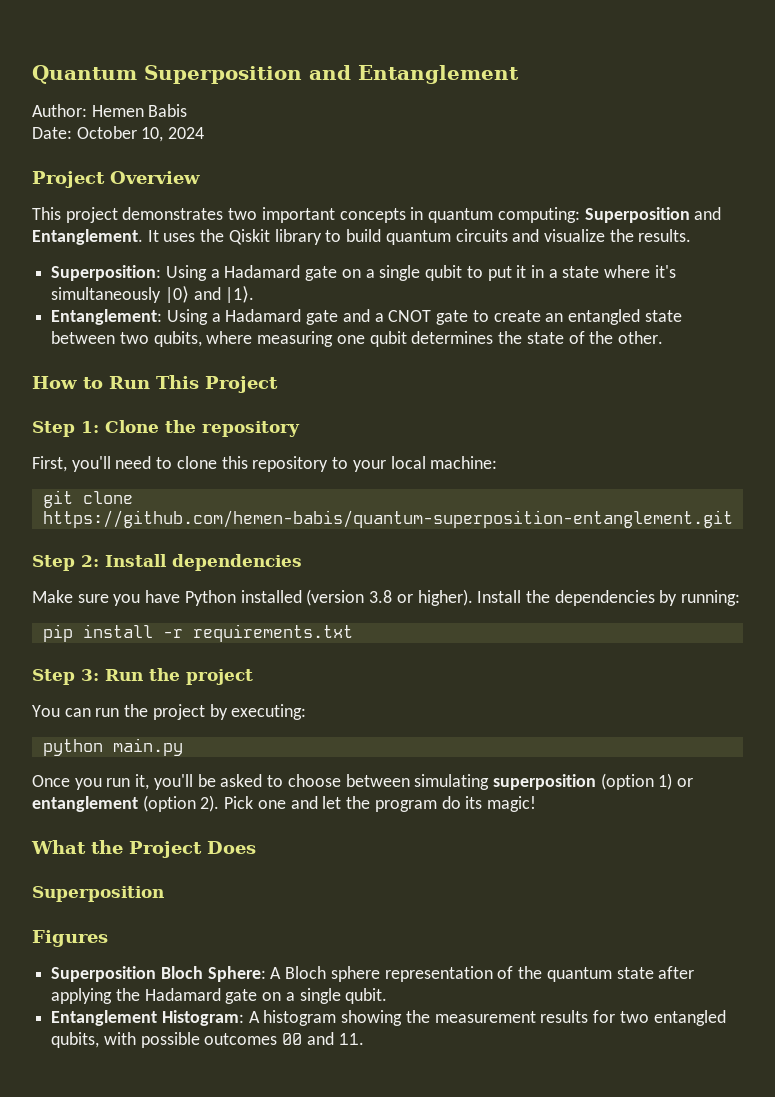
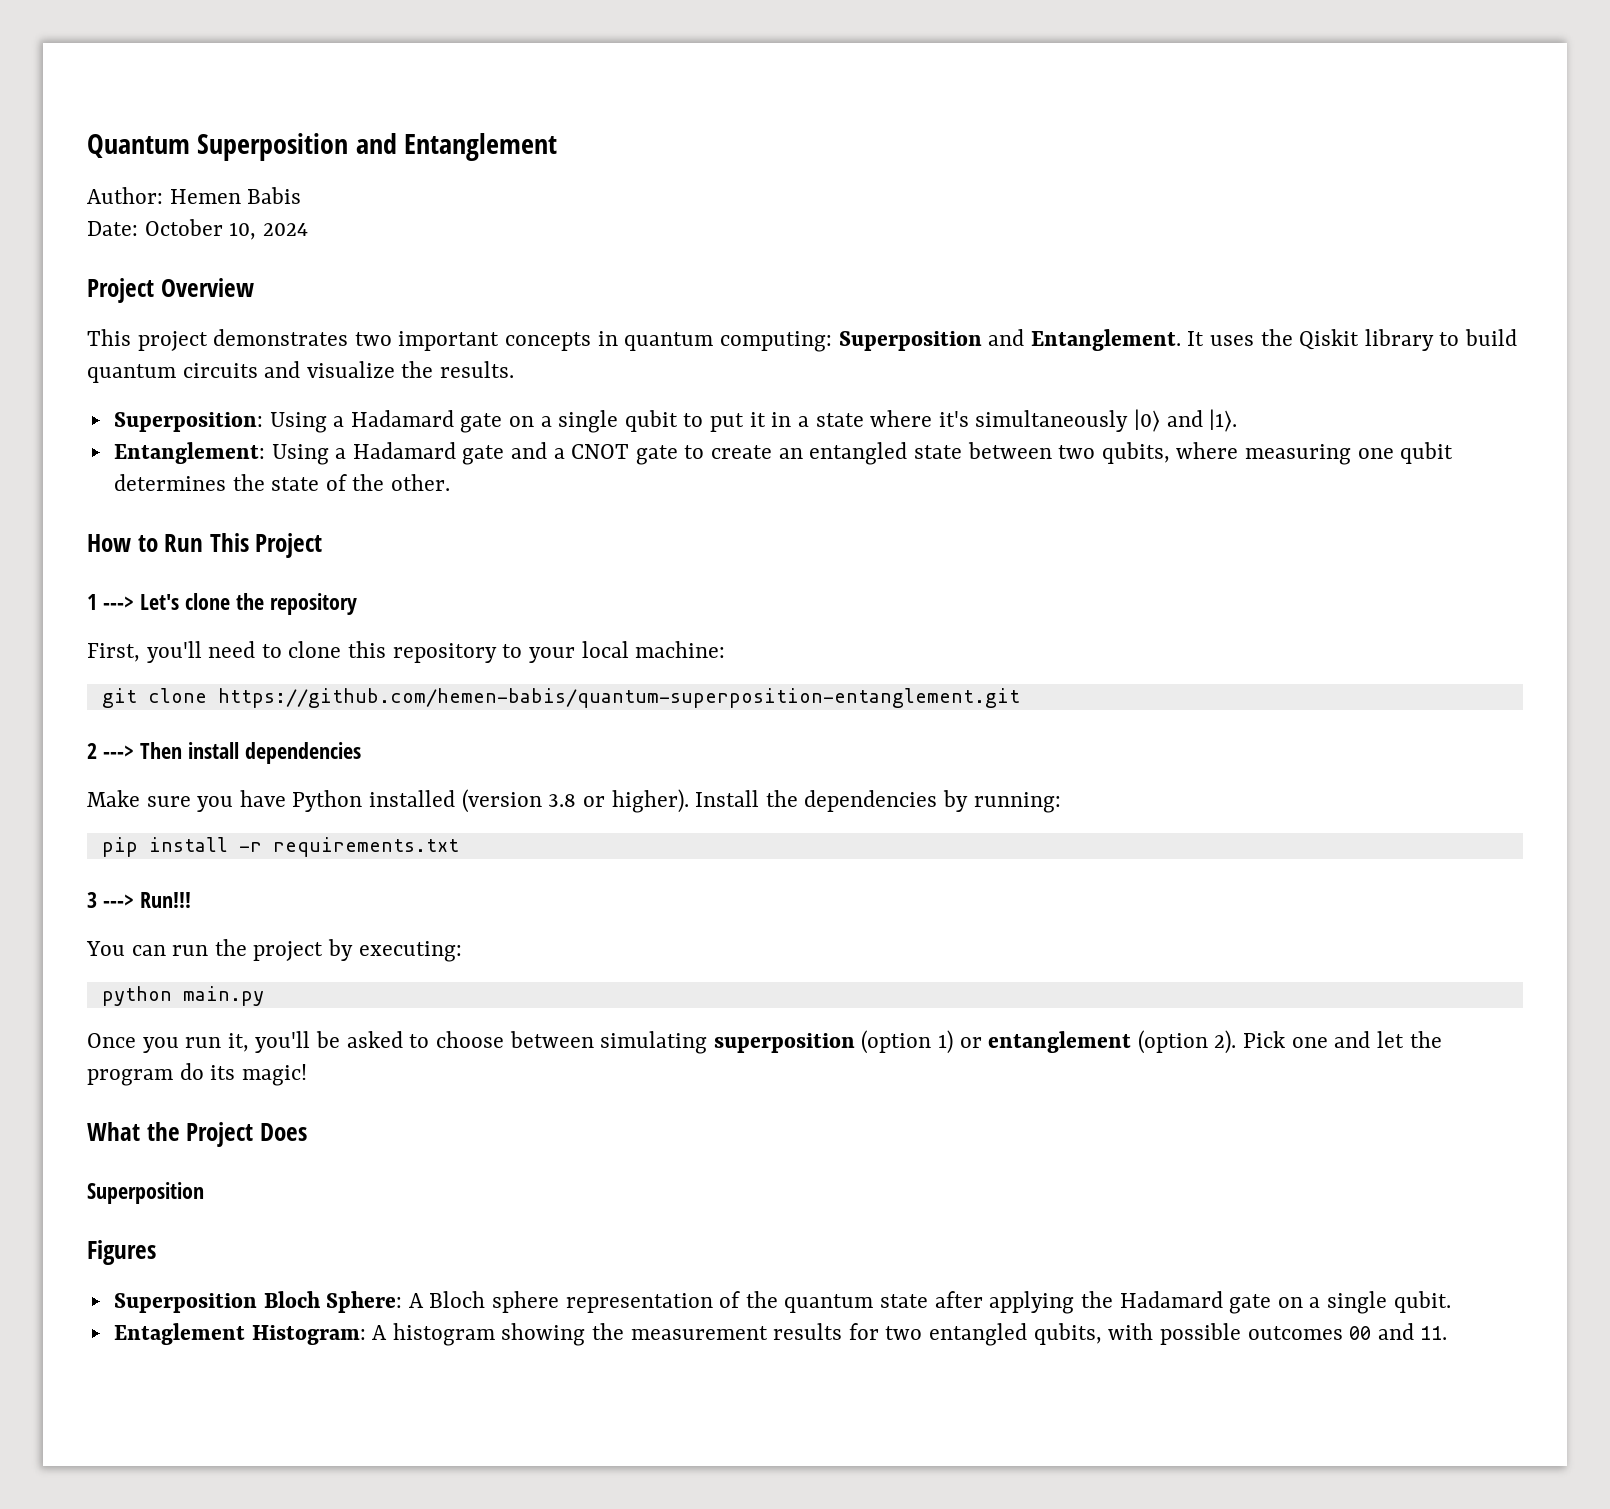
- Step 1: Clone the repository
+ 1 ---> Let's clone the repository
- Step 2: Install dependencies
+ 2 ---> Then install dependencies
- Step 3: Run the project
+ 3 ---> Run!!!
- Entanglement Histogram: A histogram showing the measurement results for two entangled qubits, with possible outcomes 00 and 11.
+ Entaglement Histogram: A histogram showing the measurement results for two entangled qubits, with possible outcomes 00 and 11.

